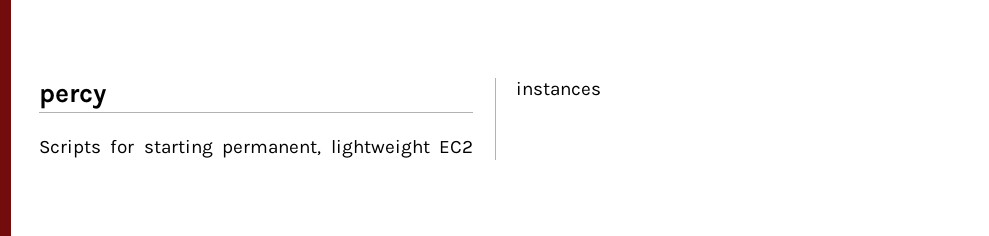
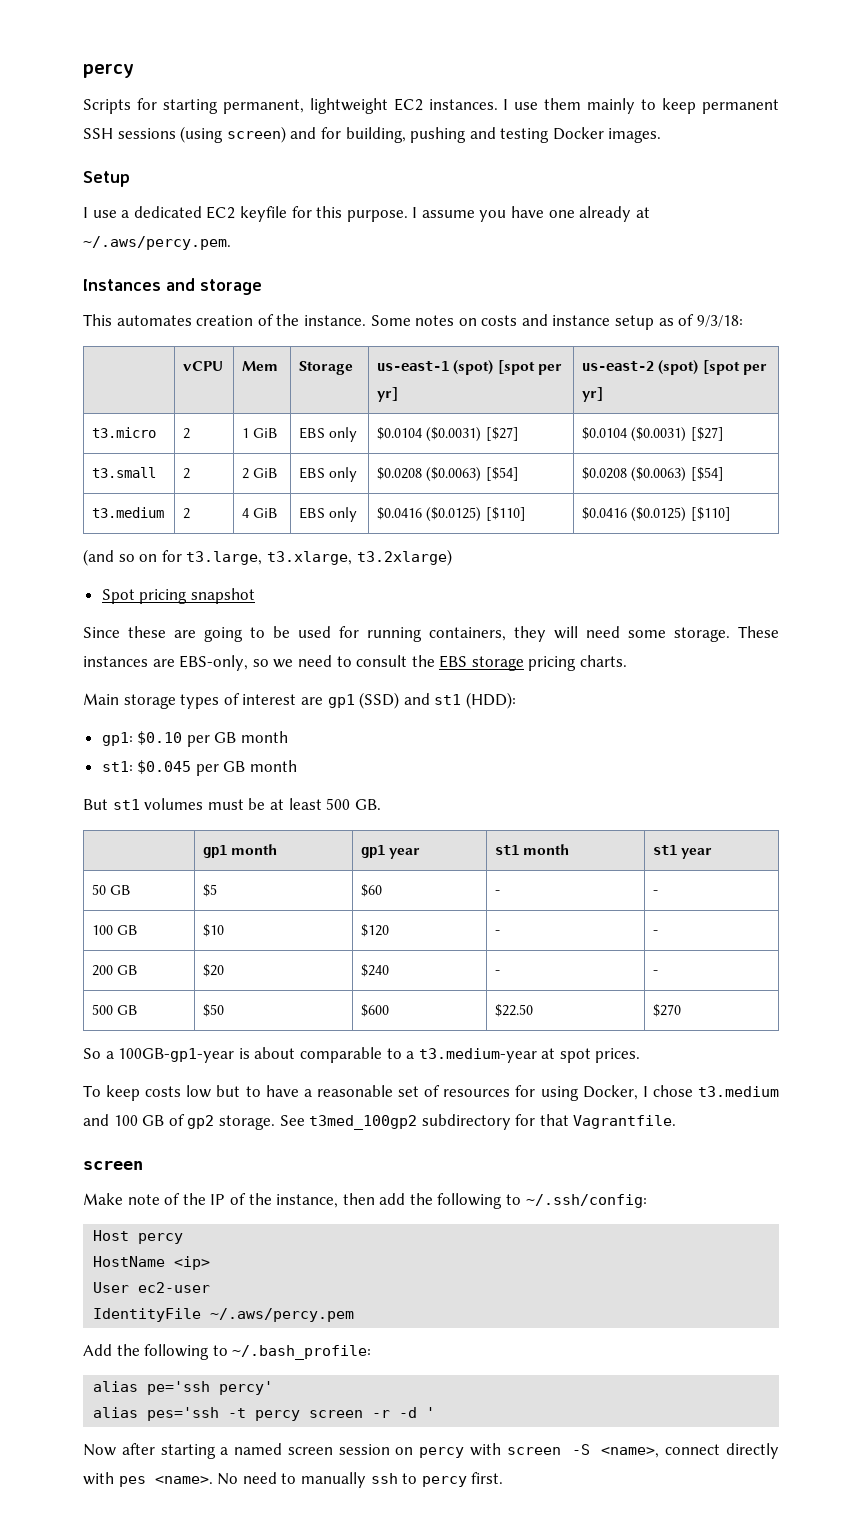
- Scripts for starting permanent, lightweight EC2 instances
+ Scripts for starting permanent, lightweight EC2 instances. I use them mainly to keep permanent SSH sessions (using screen) and for building, pushing and testing Docker images.
+ Setup
+ I use a dedicated EC2 keyfile for this purpose. I assume you have one already at ~/.aws/percy.pem.
+ Instances and storage
+ This automates creation of the instance. Some notes on costs and instance setup as of 9/3/18:
+ | vCPU | Mem | Storage | us-east-1 (spot) [spot per yr] | us-east-2 (spot) [spot per yr]
+ t3.micro | 2 | 1 GiB | EBS only | $0.0104 ($0.0031) [$27] | $0.0104 ($0.0031) [$27]
+ t3.small | 2 | 2 GiB | EBS only | $0.0208 ($0.0063) [$54] | $0.0208 ($0.0063) [$54]
+ t3.medium | 2 | 4 GiB | EBS only | $0.0416 ($0.0125) [$110] | $0.0416 ($0.0125) [$110]
+ (and so on for t3.large, t3.xlarge, t3.2xlarge)
+ Spot pricing snapshot
+ Since these are going to be used for running containers, they will need some storage. These instances are EBS-only, so we need to consult the EBS storage pricing charts.
+ Main storage types of interest are gp1 (SSD) and st1 (HDD):
+ gp1: $0.10 per GB month
+ st1: $0.045 per GB month
+ But st1 volumes must be at least 500 GB.
+ | gp1 month | gp1 year | st1 month | st1 year
+ 50 GB | $5 | $60 | - | -
+ 100 GB | $10 | $120 | - | -
+ 200 GB | $20 | $240 | - | -
+ 500 GB | $50 | $600 | $22.50 | $270
+ So a 100GB-gp1-year is about comparable to a t3.medium-year at spot prices.
+ To keep costs low but to have a reasonable set of resources for using Docker, I chose t3.medium and 100 GB of gp2 storage. See t3med_100gp2 subdirectory for that Vagrantfile.
+ screen
+ Make note of the IP of the instance, then add the following to ~/.ssh/config:
+ Host percy
+ HostName <ip>
+ User ec2-user
+ IdentityFile ~/.aws/percy.pem
+ Add the following to ~/.bash_profile:
+ alias pe='ssh percy'
+ alias pes='ssh -t percy screen -r -d '
+ Now after starting a named screen session on percy with screen -S <name>, connect directly with pes <name>. No need to manually ssh to percy first.

